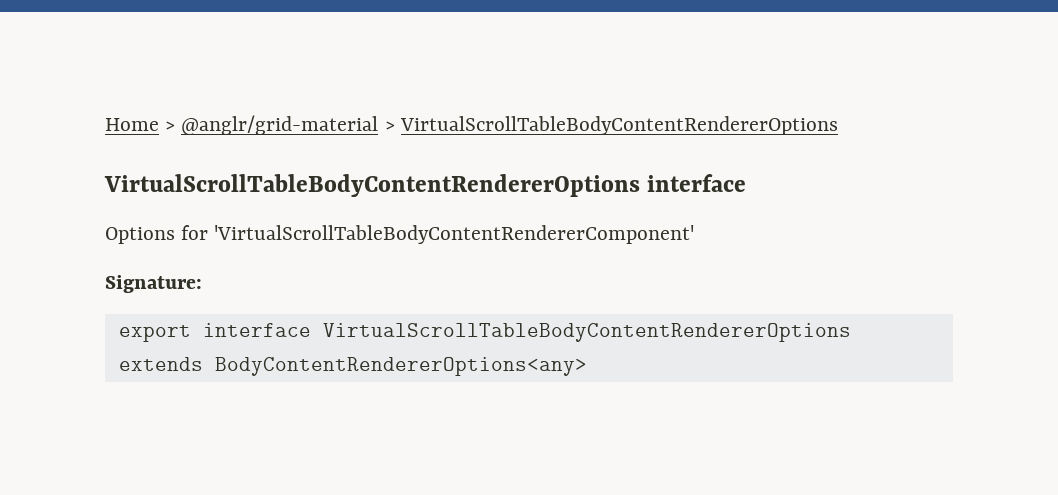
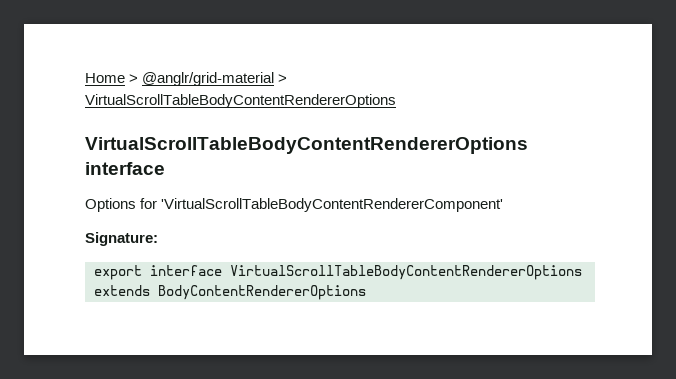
- export interface VirtualScrollTableBodyContentRendererOptions extends BodyContentRendererOptions<any>
+ export interface VirtualScrollTableBodyContentRendererOptions extends BodyContentRendererOptions

